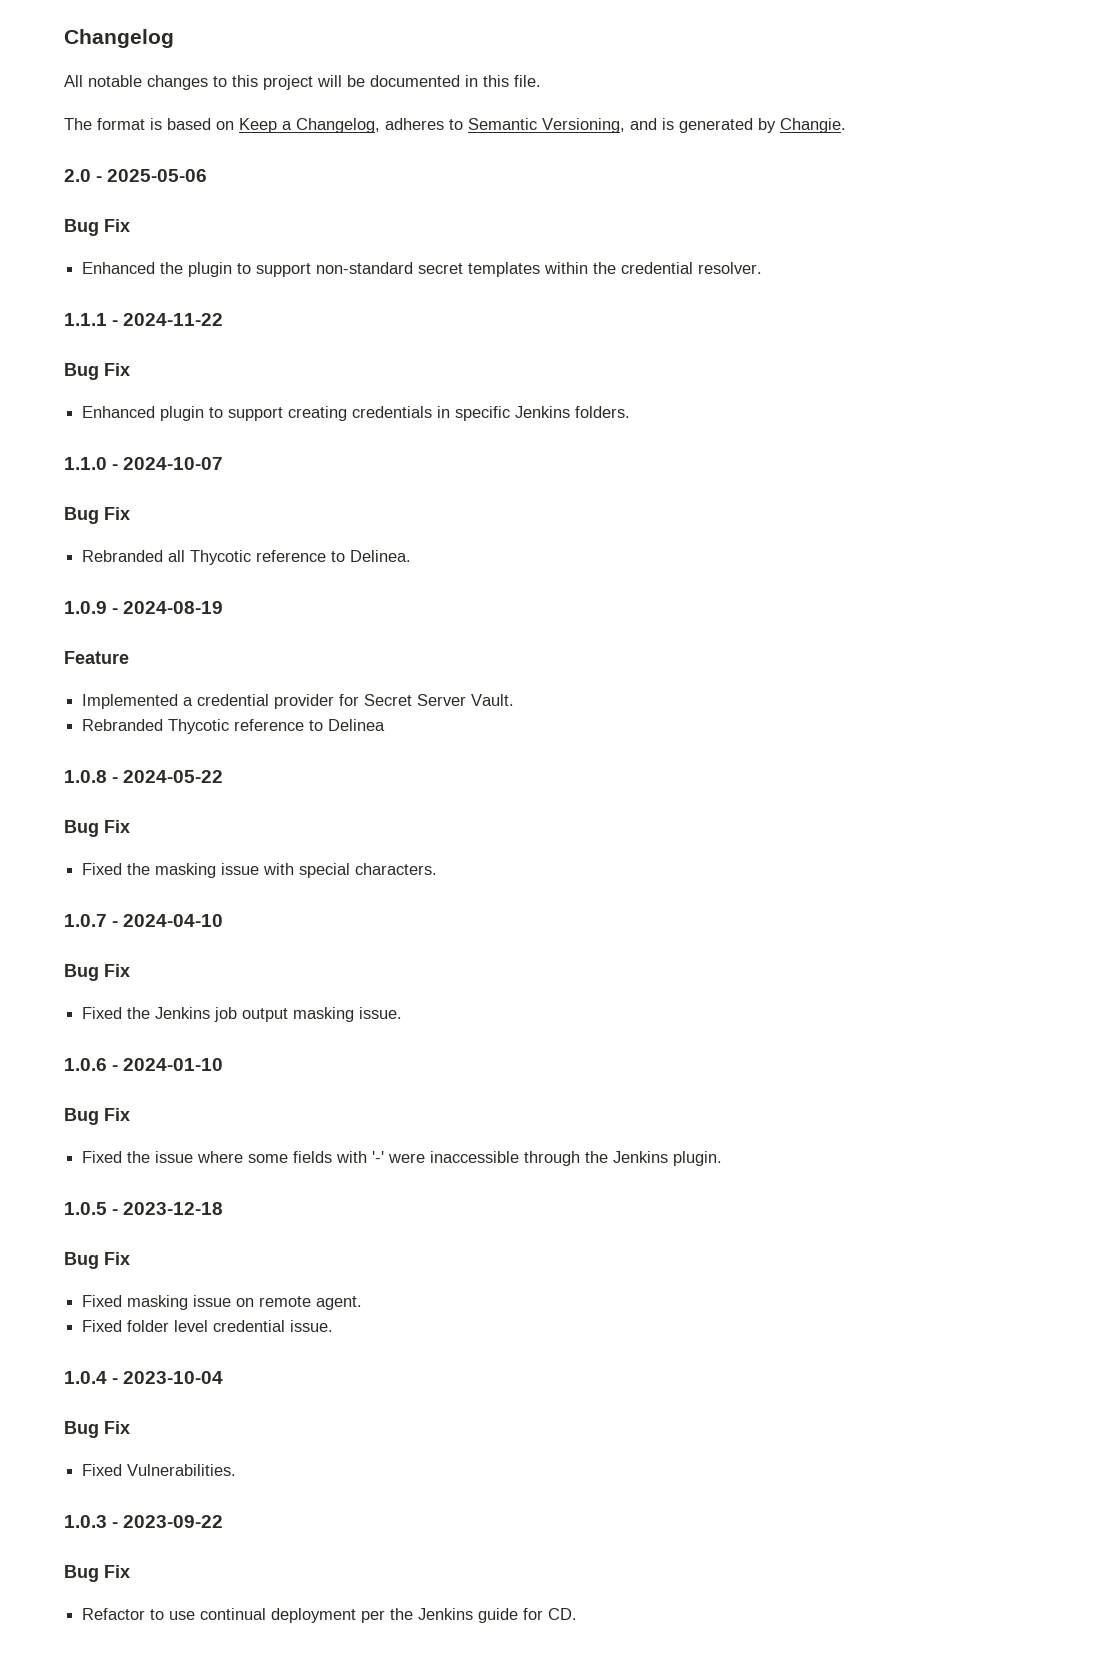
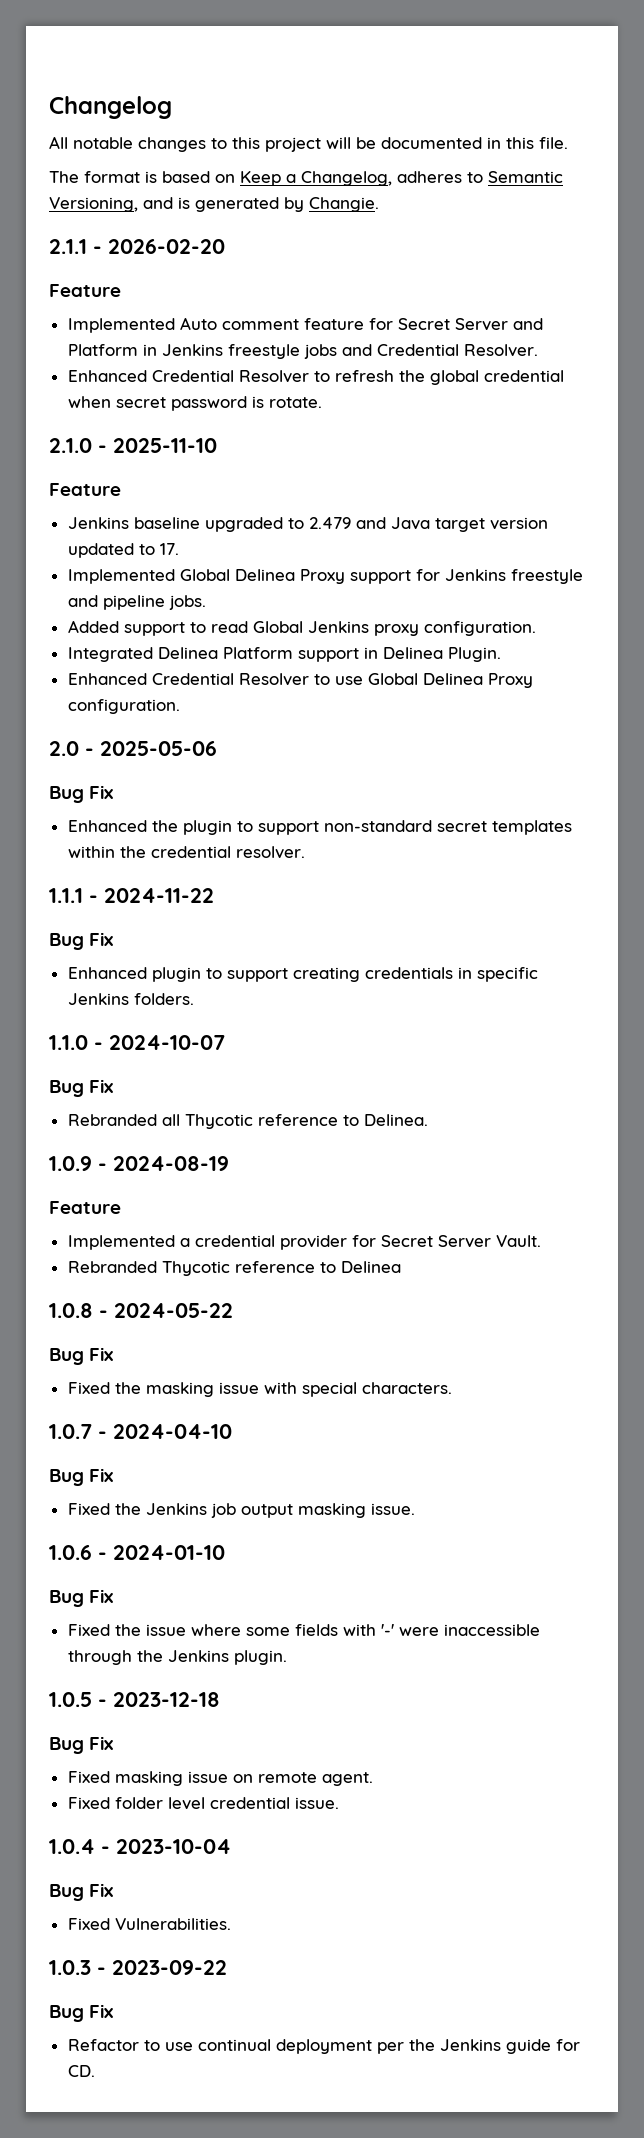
+ 2.1.1 - 2026-02-20
+ Feature
+ Implemented Auto comment feature for Secret Server and Platform in Jenkins freestyle jobs and Credential Resolver.
+ Enhanced Credential Resolver to refresh the global credential when secret password is rotate.
+ 2.1.0 - 2025-11-10
+ Feature
+ Jenkins baseline upgraded to 2.479 and Java target version updated to 17.
+ Implemented Global Delinea Proxy support for Jenkins freestyle and pipeline jobs.
+ Added support to read Global Jenkins proxy configuration.
+ Integrated Delinea Platform support in Delinea Plugin.
+ Enhanced Credential Resolver to use Global Delinea Proxy configuration.

